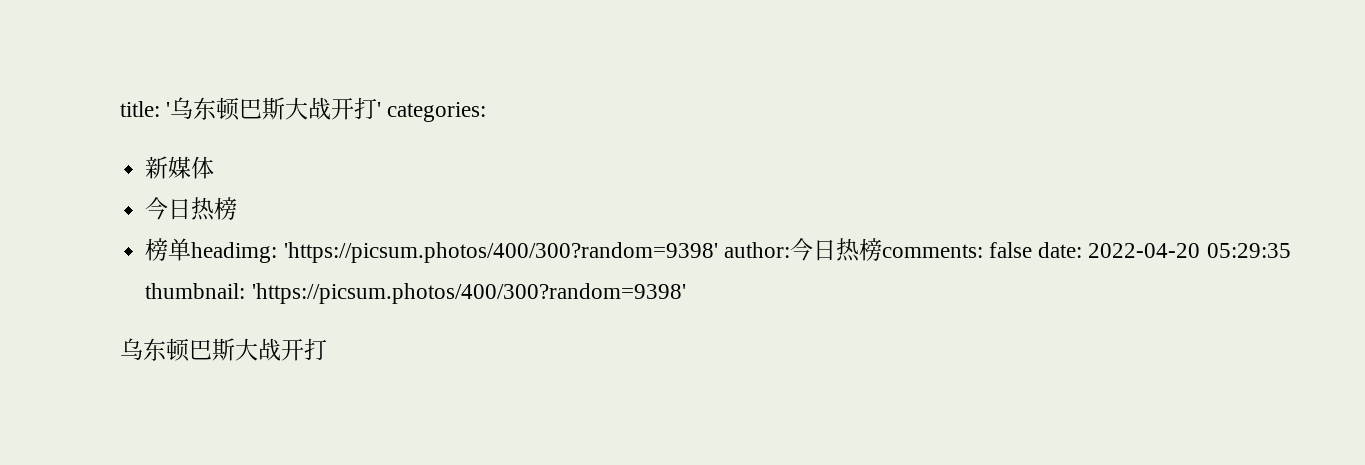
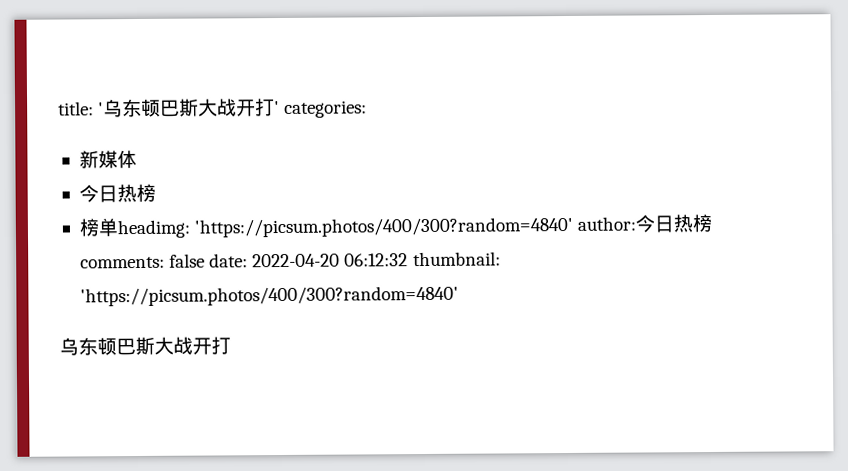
- 榜单headimg: 'https://picsum.photos/400/300?random=9398' author:今日热榜comments: false date: 2022-04-20 05:29:35 thumbnail: 'https://picsum.photos/400/300?random=9398'
+ 榜单headimg: 'https://picsum.photos/400/300?random=4840' author:今日热榜comments: false date: 2022-04-20 06:12:32 thumbnail: 'https://picsum.photos/400/300?random=4840'

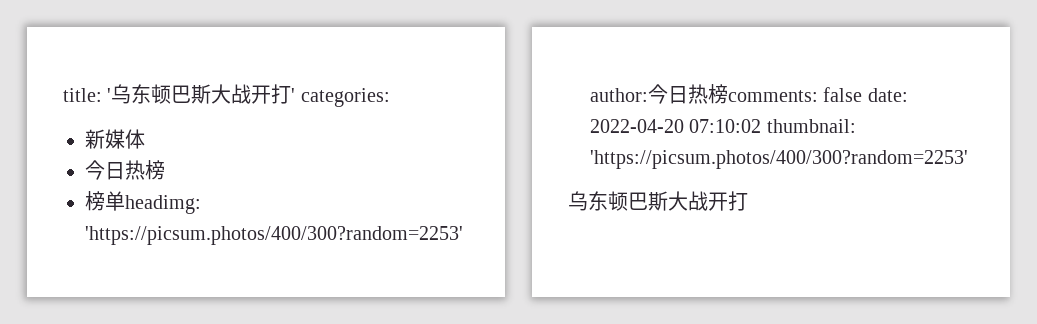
- 榜单headimg: 'https://picsum.photos/400/300?random=4840' author:今日热榜comments: false date: 2022-04-20 06:12:32 thumbnail: 'https://picsum.photos/400/300?random=4840'
+ 榜单headimg: 'https://picsum.photos/400/300?random=2253' author:今日热榜comments: false date: 2022-04-20 07:10:02 thumbnail: 'https://picsum.photos/400/300?random=2253'

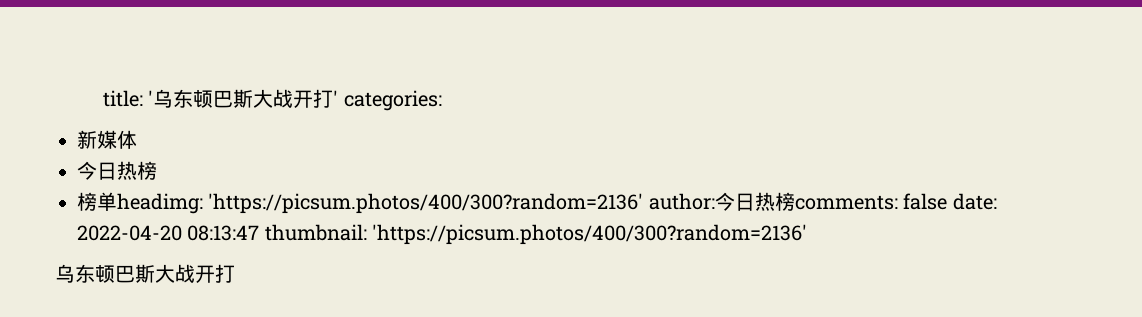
- 榜单headimg: 'https://picsum.photos/400/300?random=2253' author:今日热榜comments: false date: 2022-04-20 07:10:02 thumbnail: 'https://picsum.photos/400/300?random=2253'
+ 榜单headimg: 'https://picsum.photos/400/300?random=2136' author:今日热榜comments: false date: 2022-04-20 08:13:47 thumbnail: 'https://picsum.photos/400/300?random=2136'

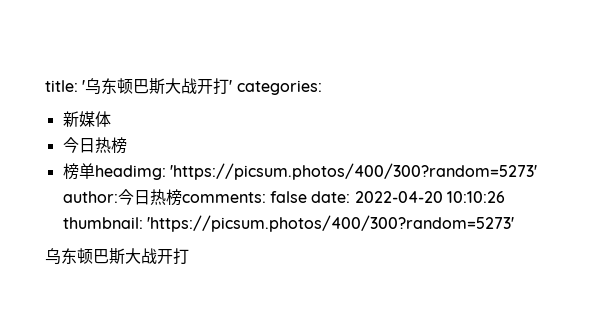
- 榜单headimg: 'https://picsum.photos/400/300?random=2136' author:今日热榜comments: false date: 2022-04-20 08:13:47 thumbnail: 'https://picsum.photos/400/300?random=2136'
+ 榜单headimg: 'https://picsum.photos/400/300?random=5273' author:今日热榜comments: false date: 2022-04-20 10:10:26 thumbnail: 'https://picsum.photos/400/300?random=5273'

